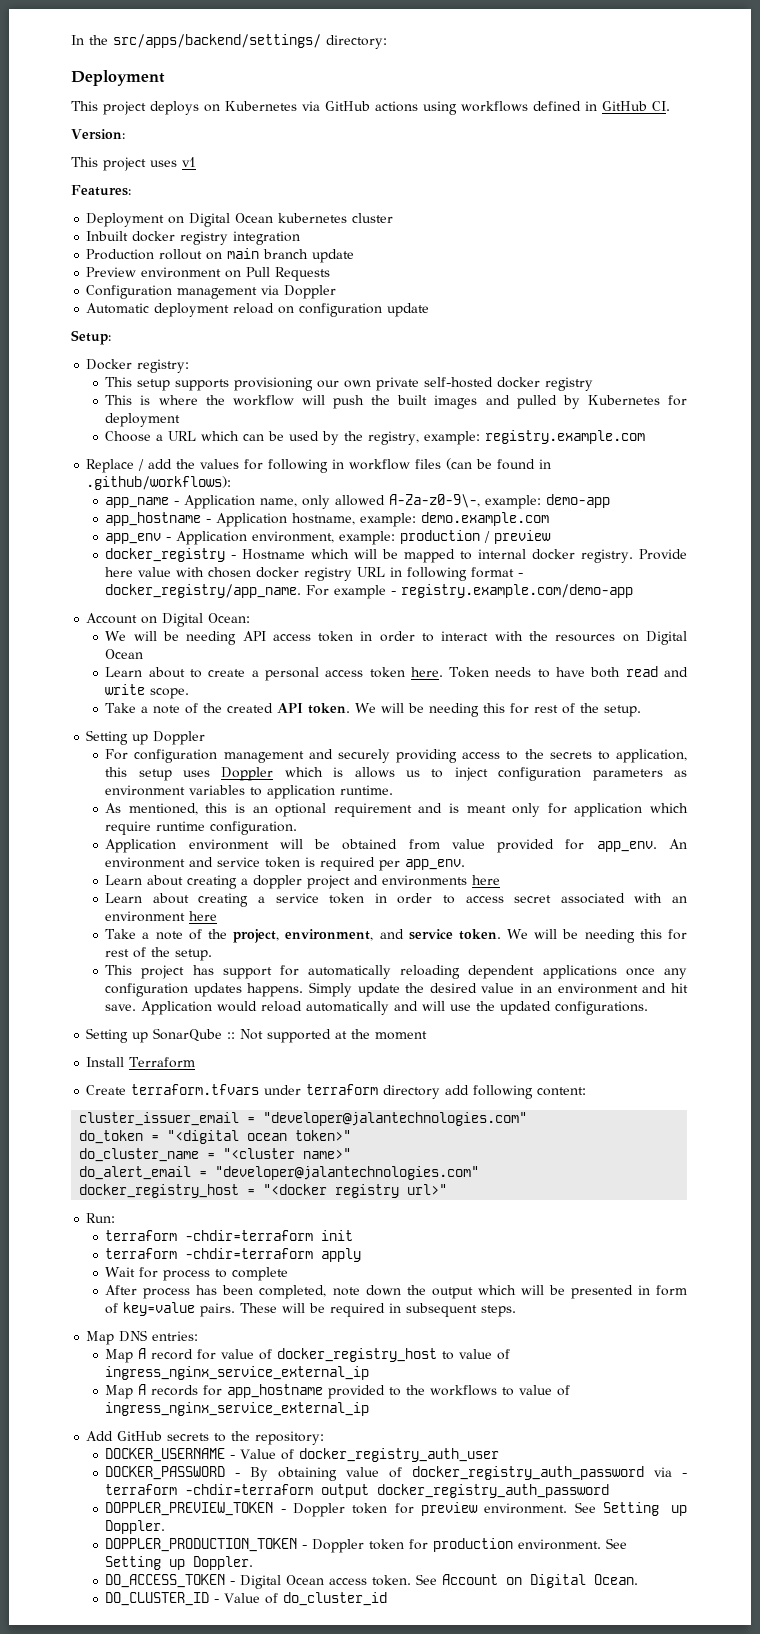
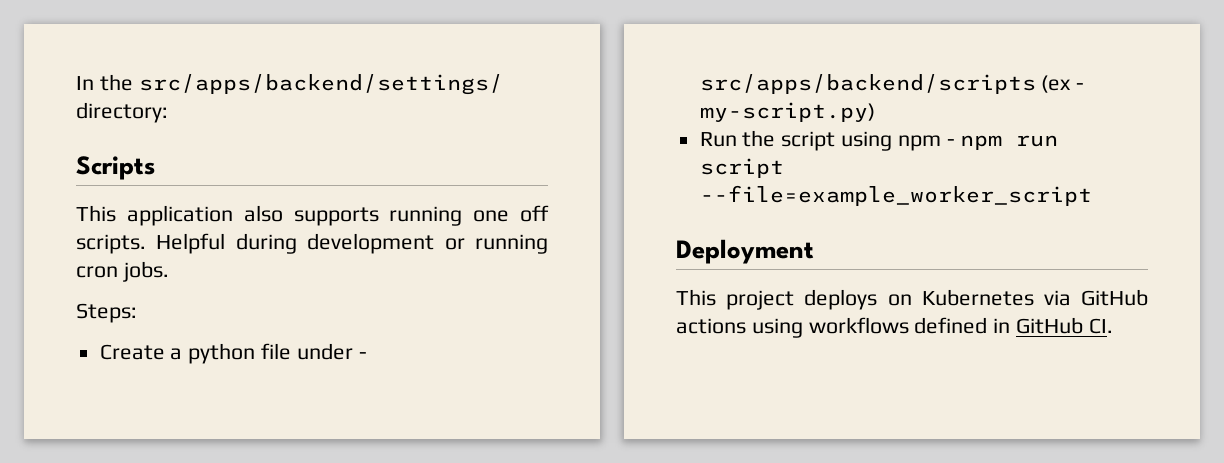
+ Scripts
+ This application also supports running one off scripts. Helpful during development or running cron jobs.
+ Steps:
+ Create a python file under - src/apps/backend/scripts (ex - my-script.py)
+ Run the script using npm - npm run script --file=example_worker_script
- Version:
- This project uses v1
- Features:
- Deployment on Digital Ocean kubernetes cluster
- Inbuilt docker registry integration
- Production rollout on main branch update
- Preview environment on Pull Requests
- Configuration management via Doppler
- Automatic deployment reload on configuration update
- Setup:
- Docker registry:
- This setup supports provisioning our own private self-hosted docker registry
- This is where the workflow will push the built images and pulled by Kubernetes for deployment
- Choose a URL which can be used by the registry, example: registry.example.com
- Replace / add the values for following in workflow files (can be found in .github/workflows):
- app_name - Application name, only allowed A-Za-z0-9\-, example: demo-app
- app_hostname - Application hostname, example: demo.example.com
- app_env - Application environment, example: production / preview
- docker_registry - Hostname which will be mapped to internal docker registry. Provide here value with chosen docker registry URL in following format - docker_registry/app_name. For example - registry.example.com/demo-app
- Account on Digital Ocean:
- We will be needing API access token in order to interact with the resources on Digital Ocean
- Learn about to create a personal access token here. Token needs to have both read and write scope.
- Take a note of the created API token. We will be needing this for rest of the setup.
- Setting up Doppler
- For configuration management and securely providing access to the secrets to application, this setup uses Doppler which is allows us to inject configuration parameters as environment variables to application runtime.
- As mentioned, this is an optional requirement and is meant only for application which require runtime configuration.
- Application environment will be obtained from value provided for app_env. An environment and service token is required per app_env.
- Learn about creating a doppler project and environments here
- Learn about creating a service token in order to access secret associated with an environment here
- Take a note of the project, environment, and service token. We will be needing this for rest of the setup.
- This project has support for automatically reloading dependent applications once any configuration updates happens. Simply update the desired value in an environment and hit save. Application would reload automatically and will use the updated configurations.
- Setting up SonarQube :: Not supported at the moment
- Install Terraform
- Create terraform.tfvars under terraform directory add following content:
- cluster_issuer_email = "developer@jalantechnologies.com"
- do_token = "<digital ocean token>"
- do_cluster_name = "<cluster name>"
- do_alert_email = "developer@jalantechnologies.com"
- docker_registry_host = "<docker registry url>"
- Run:
- terraform -chdir=terraform init
- terraform -chdir=terraform apply
- Wait for process to complete
- After process has been completed, note down the output which will be presented in form of key=value pairs. These will be required in subsequent steps.
- Map DNS entries:
- Map A record for value of docker_registry_host to value of ingress_nginx_service_external_ip
- Map A records for app_hostname provided to the workflows to value of ingress_nginx_service_external_ip
- Add GitHub secrets to the repository:
- DOCKER_USERNAME - Value of docker_registry_auth_user
- DOCKER_PASSWORD - By obtaining value of docker_registry_auth_password via - terraform -chdir=terraform output docker_registry_auth_password
- DOPPLER_PREVIEW_TOKEN - Doppler token for preview environment. See Setting up Doppler.
- DOPPLER_PRODUCTION_TOKEN - Doppler token for production environment. See Setting up Doppler.
- DO_ACCESS_TOKEN - Digital Ocean access token. See Account on Digital Ocean.
- DO_CLUSTER_ID - Value of do_cluster_id

